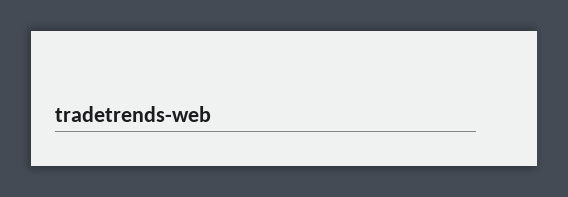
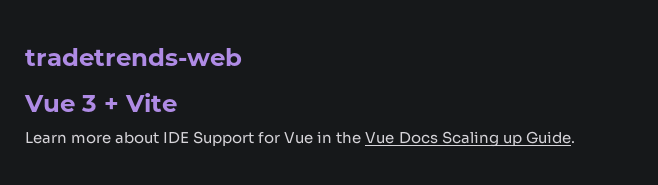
+ Vue 3 + Vite
+ Learn more about IDE Support for Vue in the Vue Docs Scaling up Guide.

